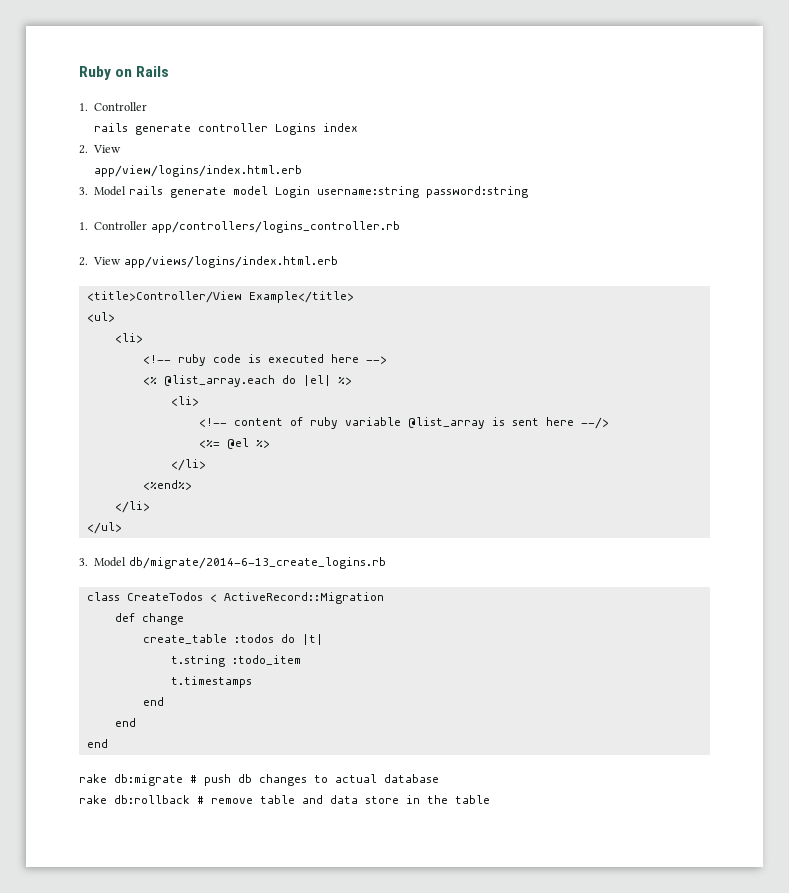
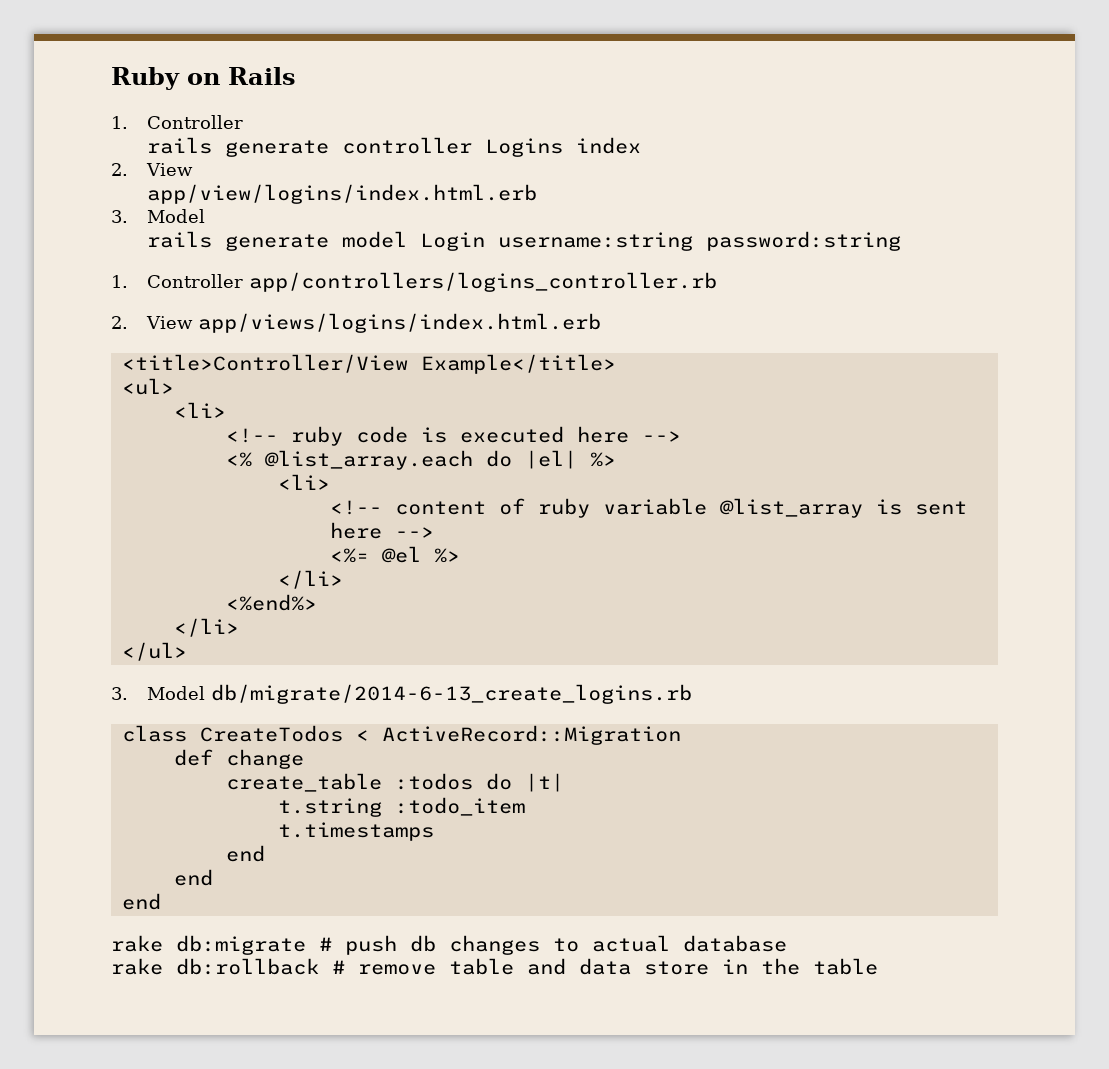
  app/view/logins/index.html.erb
- 3. Model rails generate model Login username:string password:string
+ 3. Model
+ rails generate model Login username:string password:string
- <!-- content of ruby variable @list_array is sent here --/>
+ <!-- content of ruby variable @list_array is sent here -->

